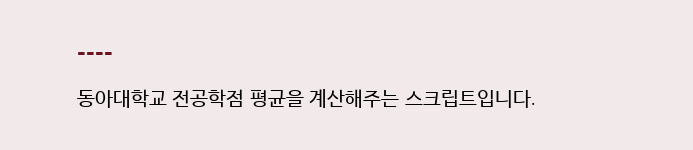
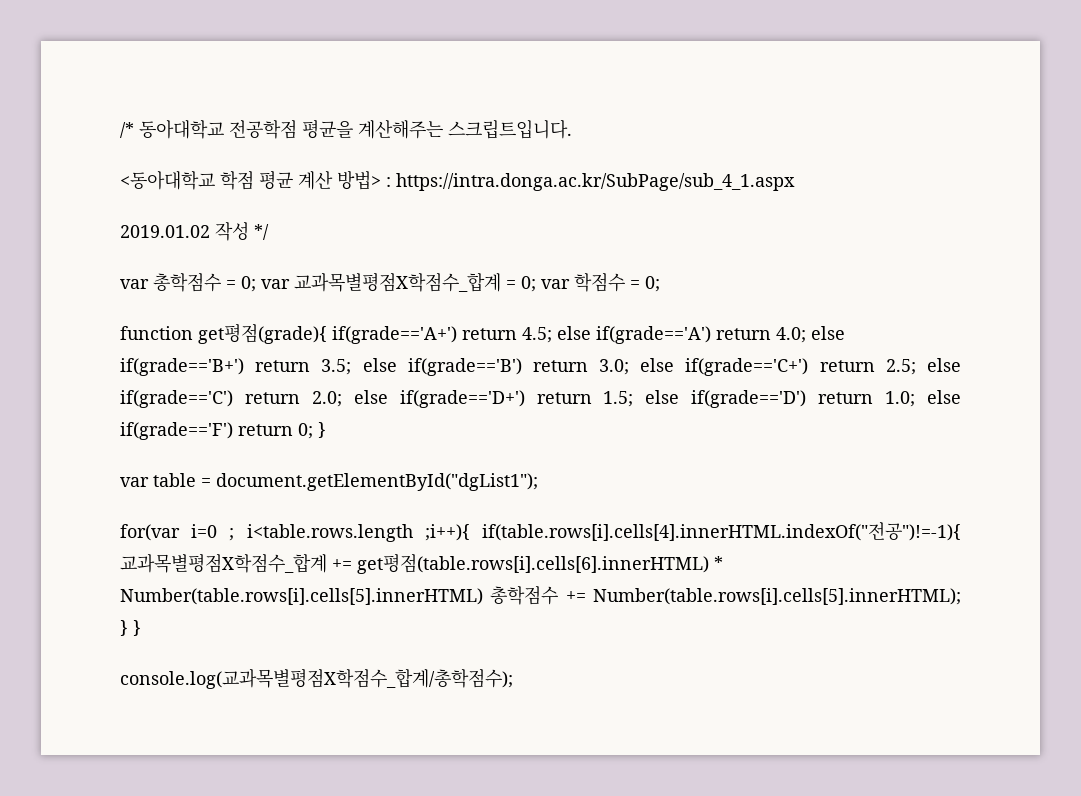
- ----
- 동아대학교 전공학점 평균을 계산해주는 스크립트입니다.
+ /* 동아대학교 전공학점 평균을 계산해주는 스크립트입니다.
+ <동아대학교 학점 평균 계산 방법> : https://intra.donga.ac.kr/SubPage/sub_4_1.aspx
+ 2019.01.02 작성 */
+ var 총학점수 = 0; var 교과목별평점X학점수_합계 = 0; var 학점수 = 0;
+ function get평점(grade){ if(grade=='A+') return 4.5; else if(grade=='A') return 4.0; else if(grade=='B+') return 3.5; else if(grade=='B') return 3.0; else if(grade=='C+') return 2.5; else if(grade=='C') return 2.0; else if(grade=='D+') return 1.5; else if(grade=='D') return 1.0; else if(grade=='F') return 0; }
+ var table = document.getElementById("dgList1");
+ for(var i=0 ; i<table.rows.length ;i++){ if(table.rows[i].cells[4].innerHTML.indexOf("전공")!=-1){ 교과목별평점X학점수_합계 += get평점(table.rows[i].cells[6].innerHTML) * Number(table.rows[i].cells[5].innerHTML) 총학점수 += Number(table.rows[i].cells[5].innerHTML); } }
+ console.log(교과목별평점X학점수_합계/총학점수);

